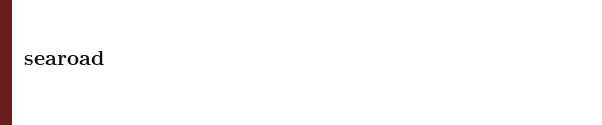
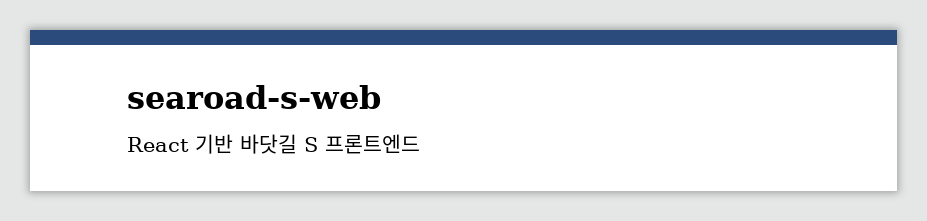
- searoad
+ searoad-s-web
+ React 기반 바닷길 S 프론트엔드

